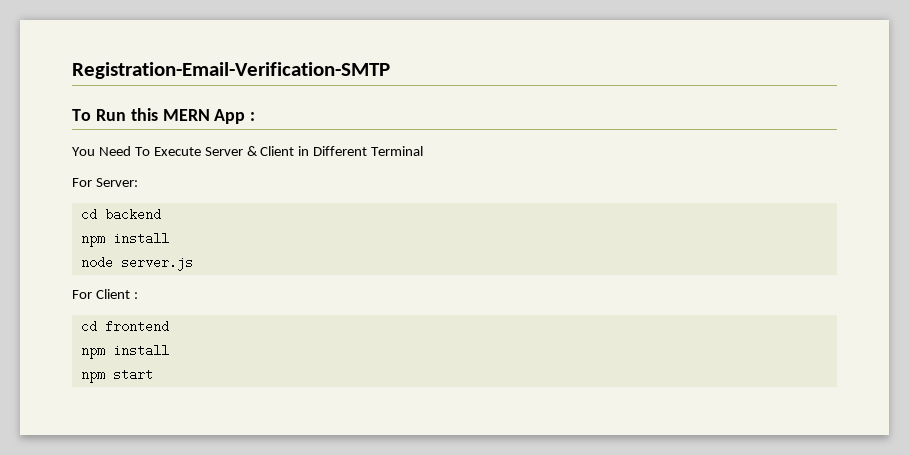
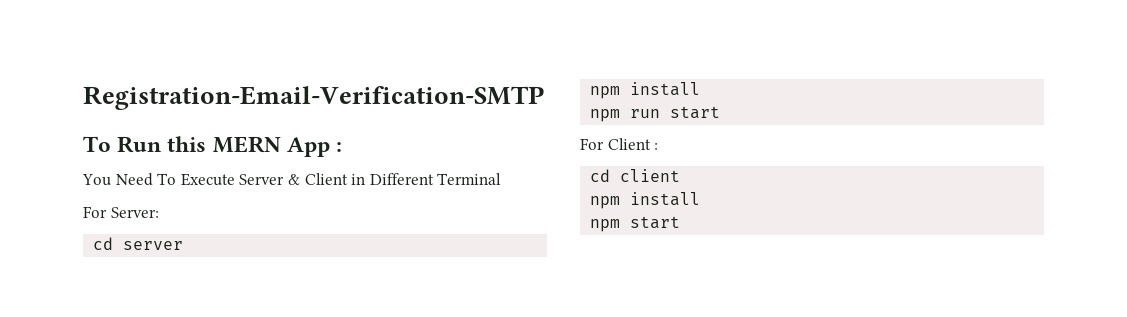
- cd backend
+ cd server
  npm install
- node server.js
+ npm run start
- cd frontend
+ cd client

